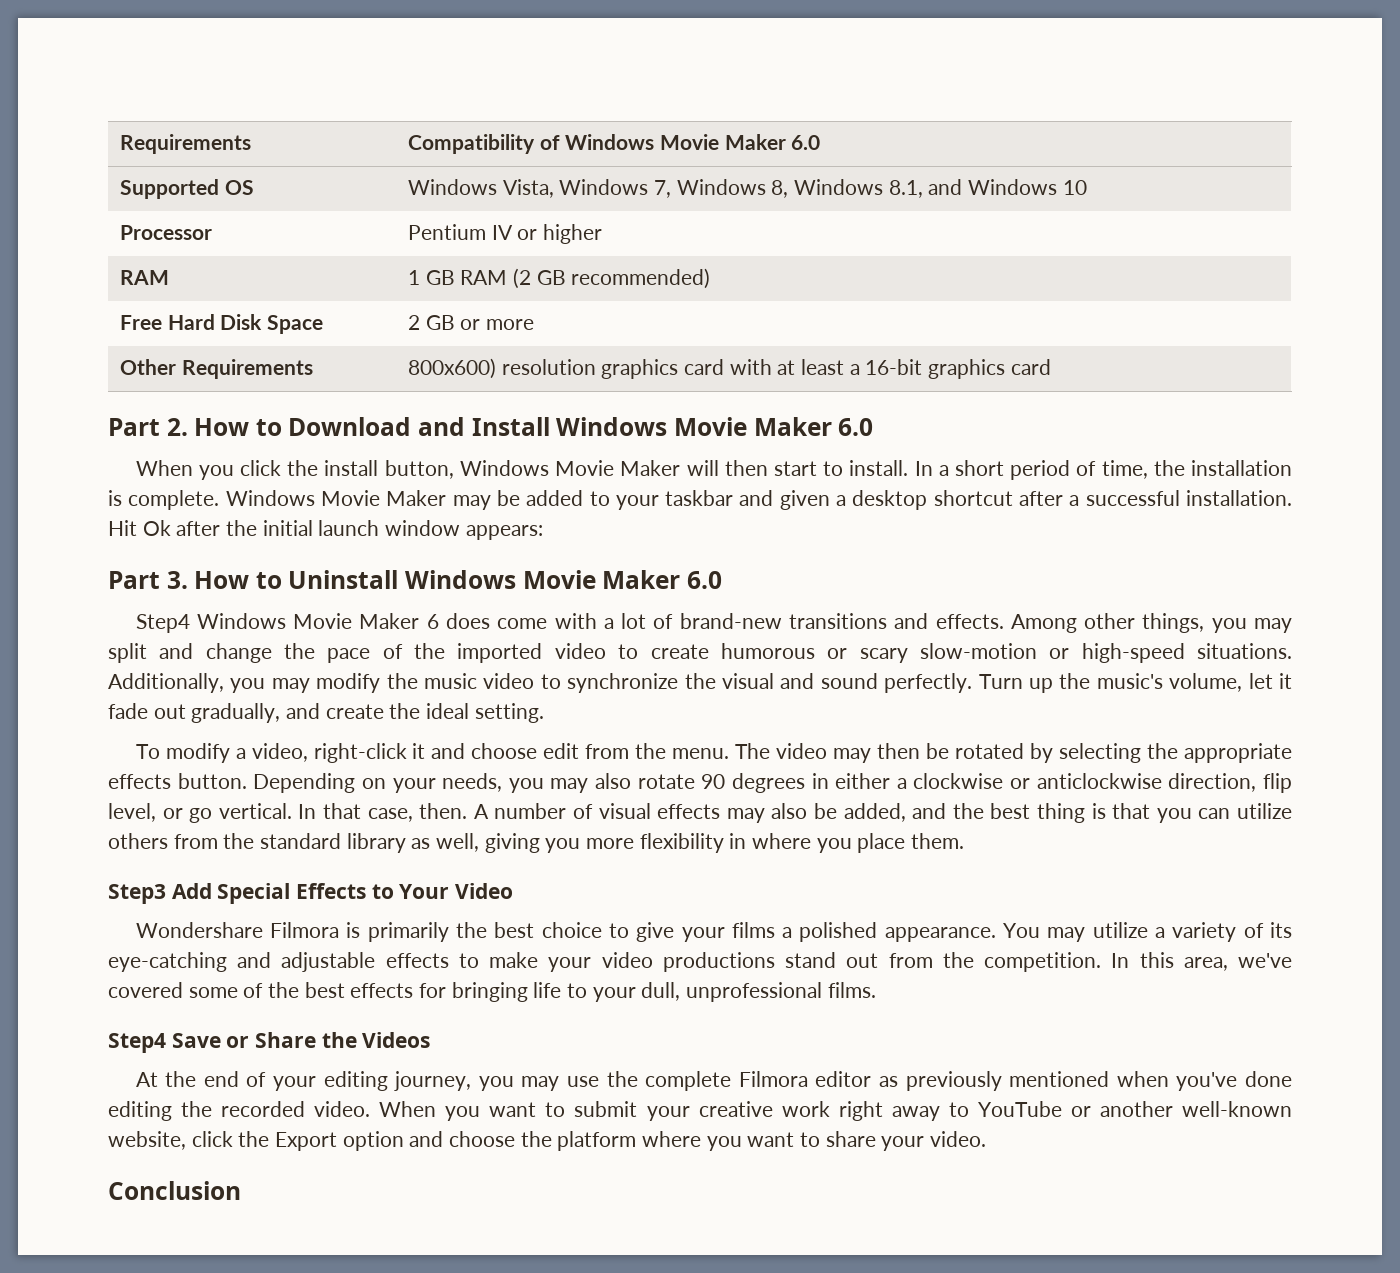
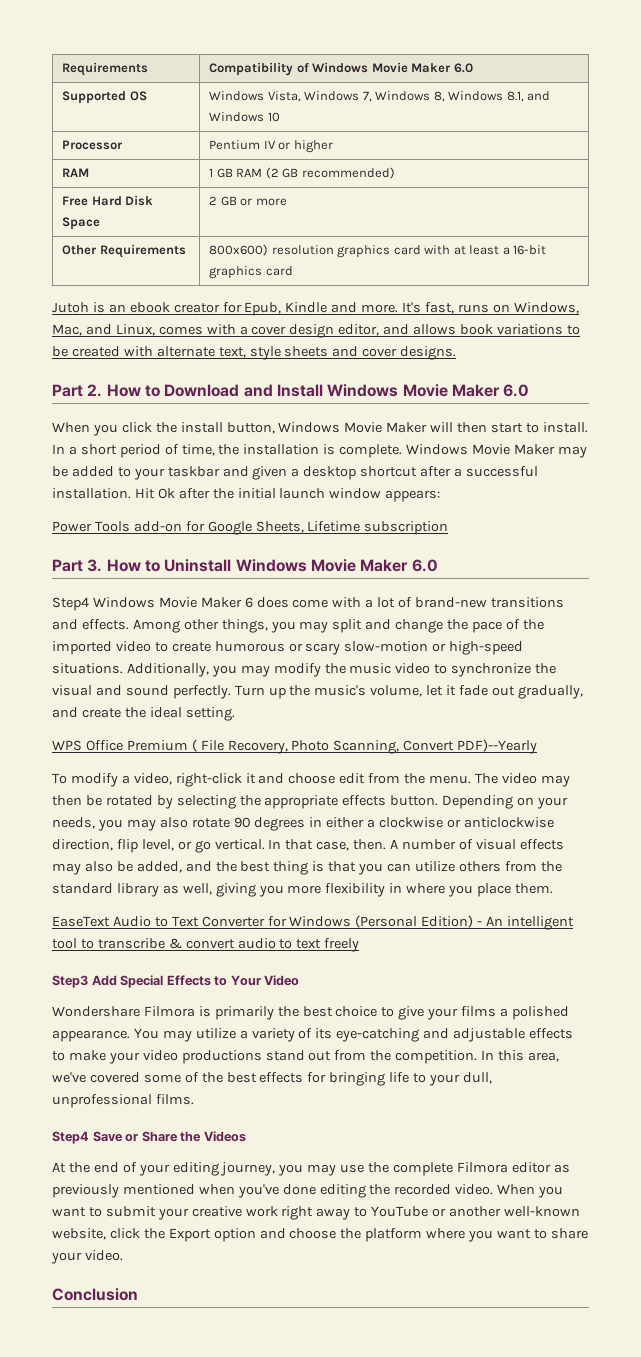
+ Jutoh is an ebook creator for Epub, Kindle and more. It's fast, runs on Windows, Mac, and Linux, comes with a cover design editor, and allows book variations to be created with alternate text, style sheets and cover designs.
+ Power Tools add-on for Google Sheets, Lifetime subscription
+ WPS Office Premium ( File Recovery, Photo Scanning, Convert PDF)--Yearly
+ EaseText Audio to Text Converter for Windows (Personal Edition) - An intelligent tool to transcribe & convert audio to text freely

